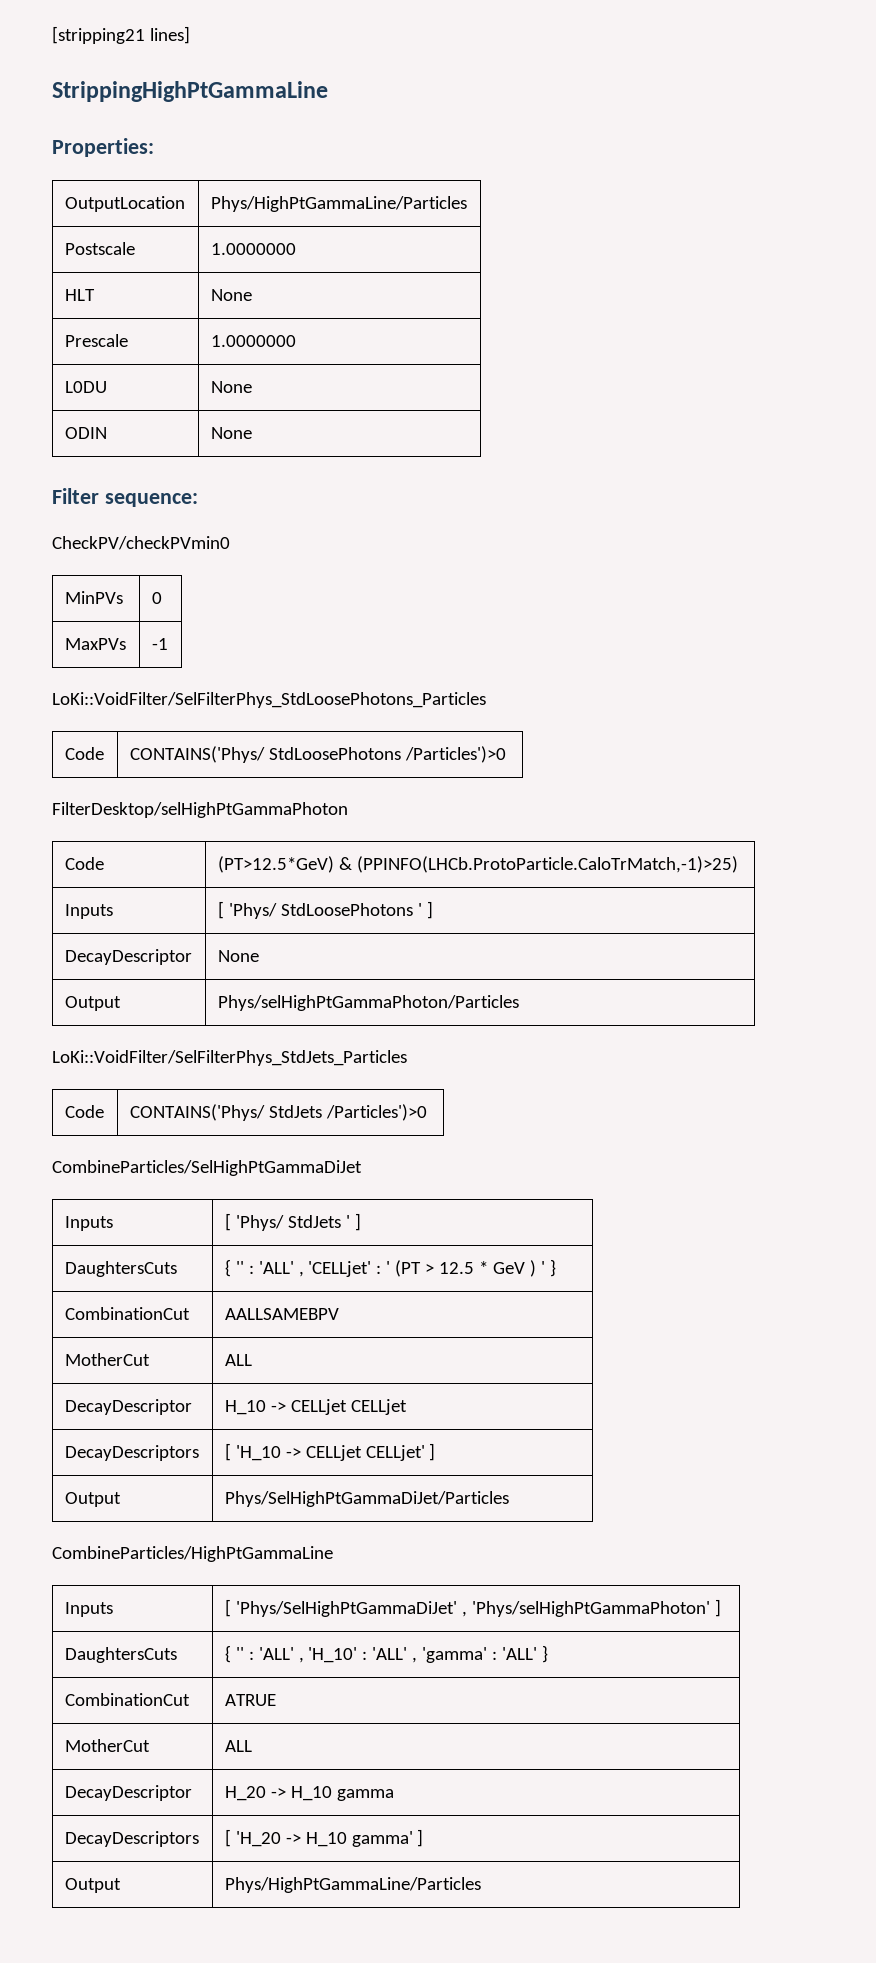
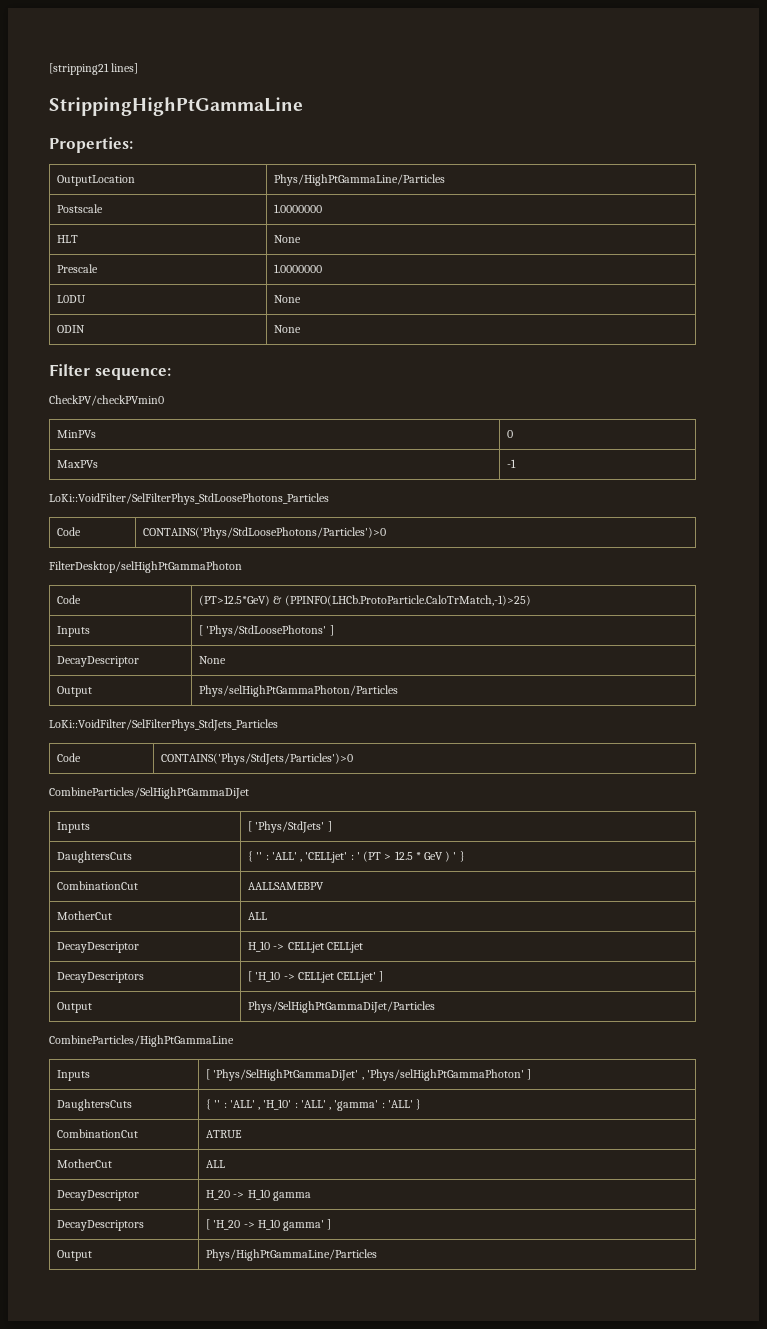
- Code | CONTAINS('Phys/ StdLoosePhotons /Particles')>0
+ Code | CONTAINS('Phys/StdLoosePhotons/Particles')>0
- Inputs | [ 'Phys/ StdLoosePhotons ' ]
+ Inputs | [ 'Phys/StdLoosePhotons' ]
- Code | CONTAINS('Phys/ StdJets /Particles')>0
+ Code | CONTAINS('Phys/StdJets/Particles')>0
- Inputs | [ 'Phys/ StdJets ' ]
+ Inputs | [ 'Phys/StdJets' ]

